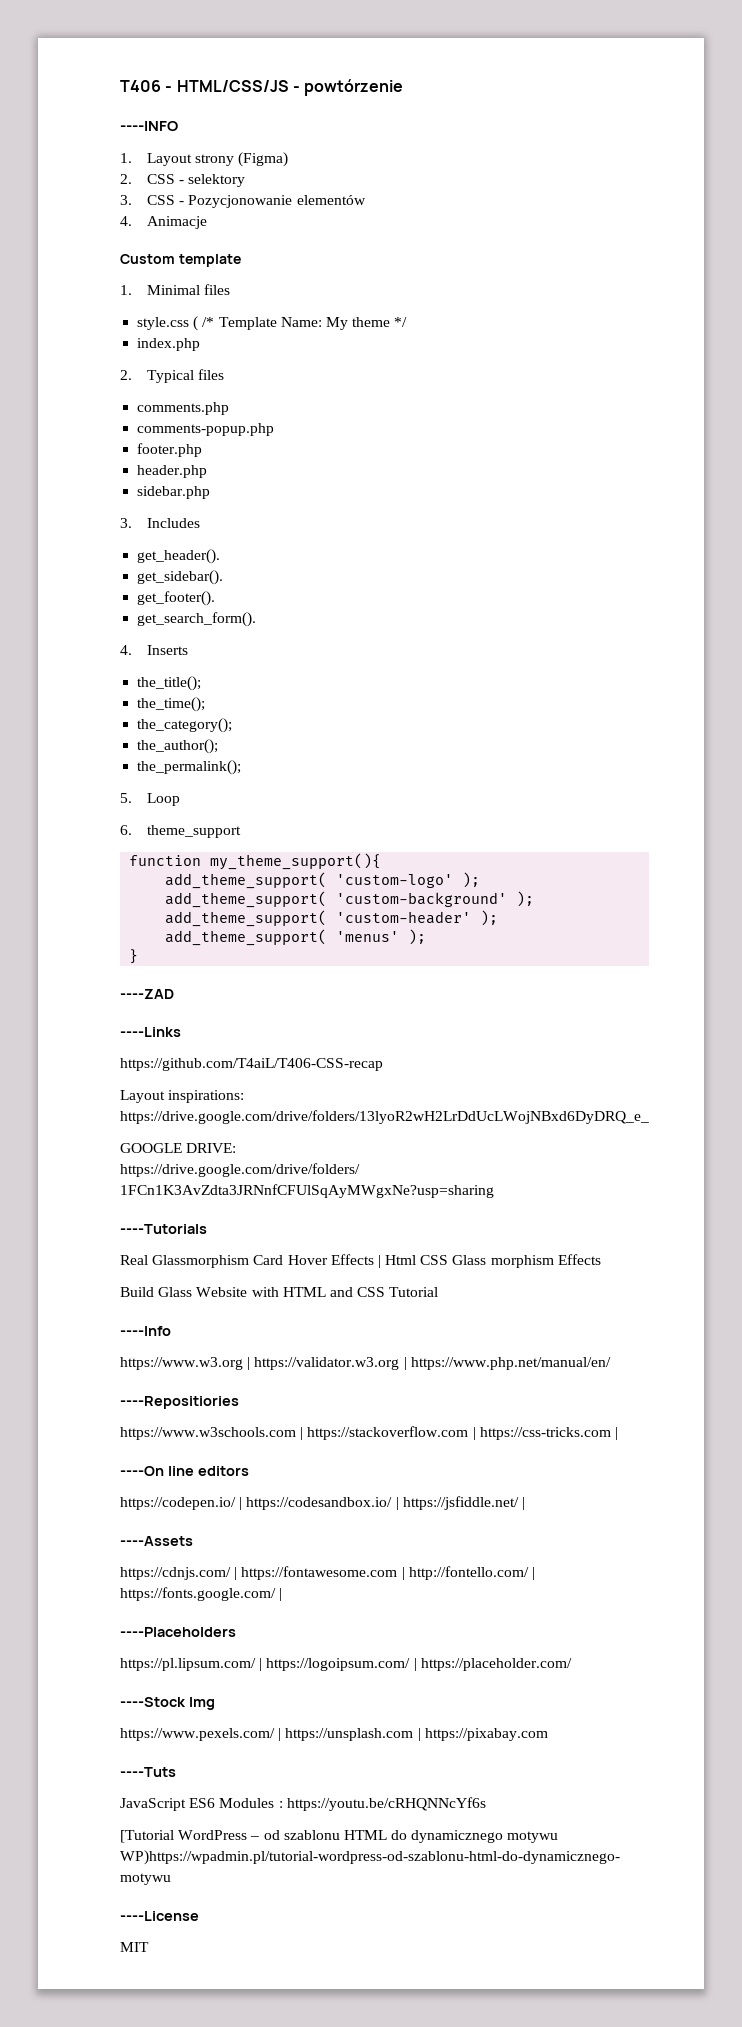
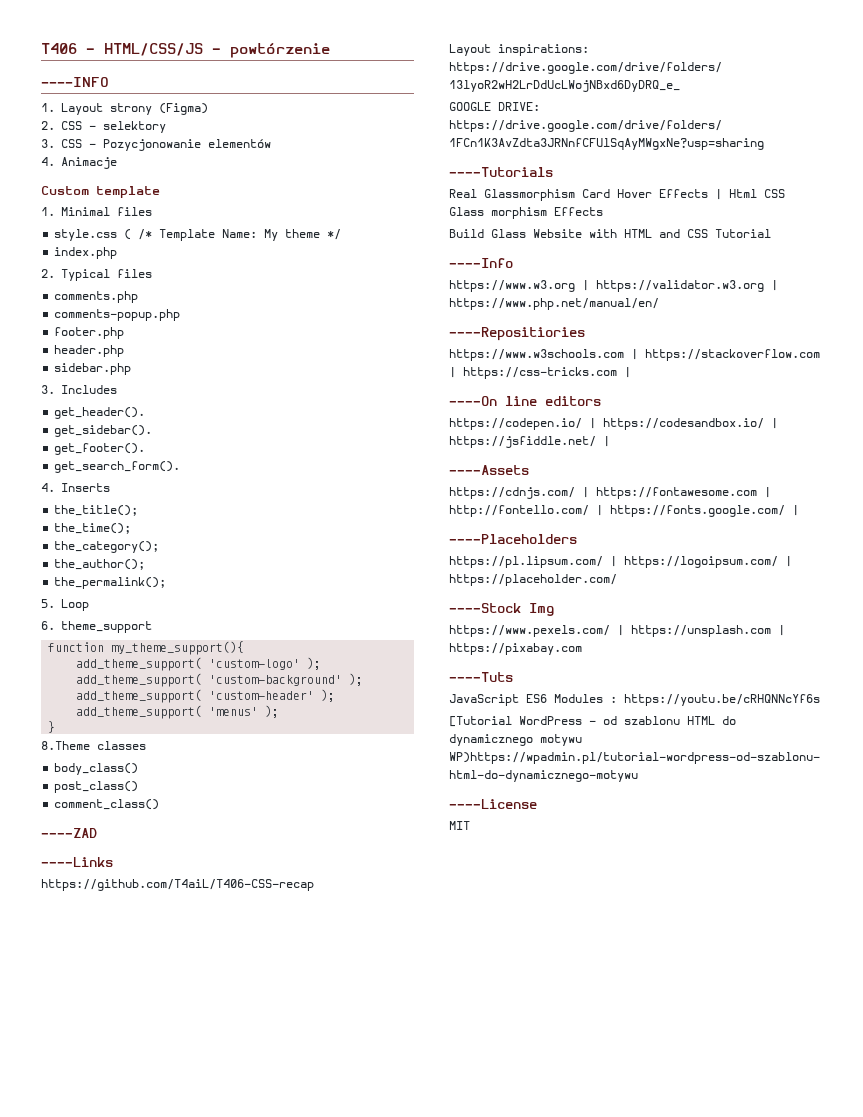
+ 8.Theme classes
+ body_class()
+ post_class()
+ comment_class()

